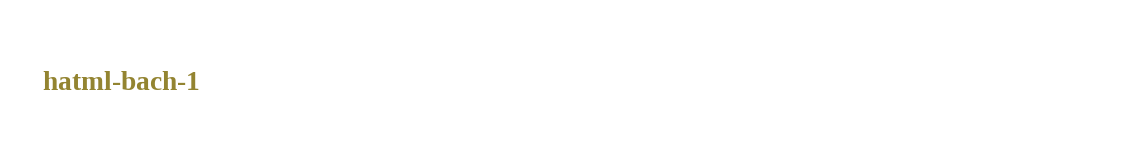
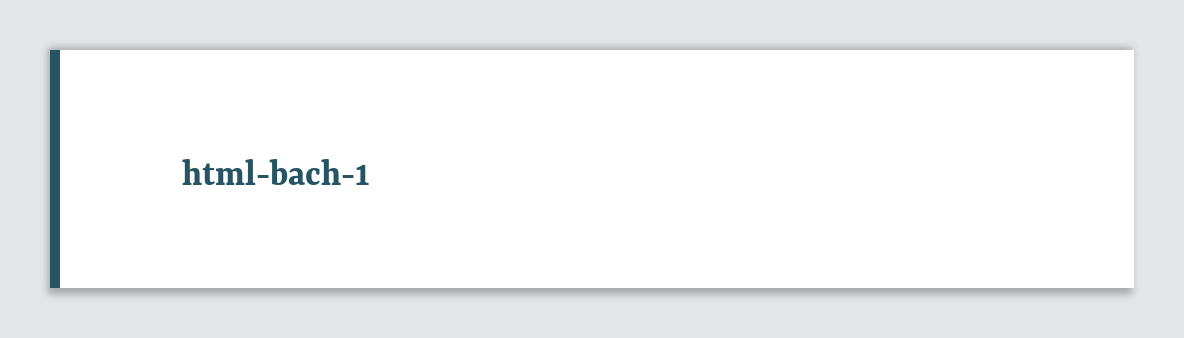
- hatml-bach-1
+ html-bach-1

